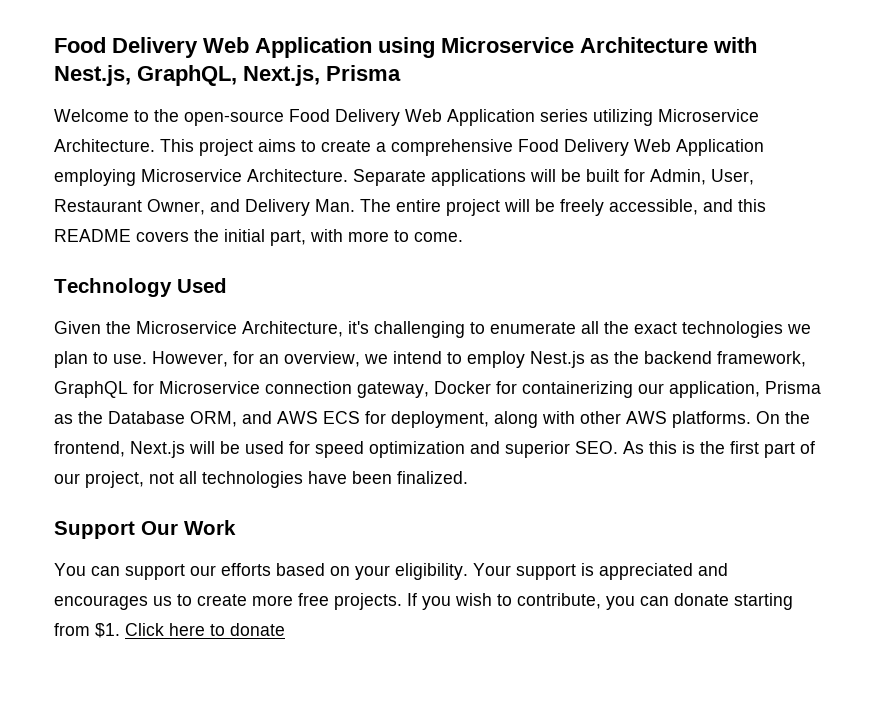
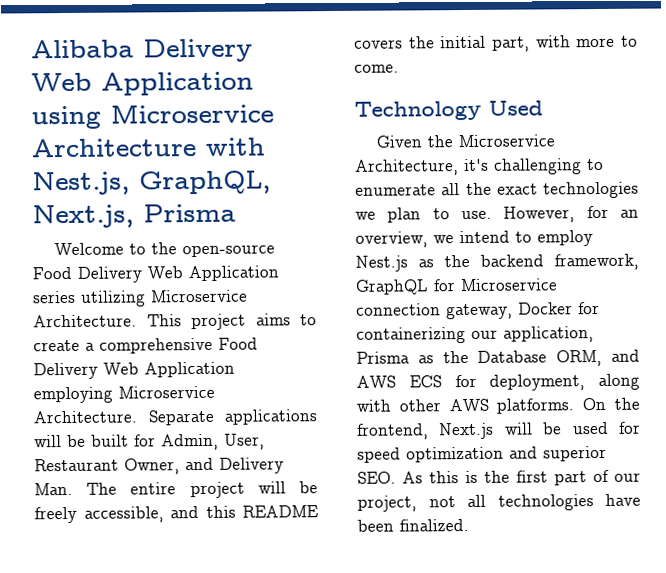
- Food Delivery Web Application using Microservice Architecture with Nest.js, GraphQL, Next.js, Prisma
+ Alibaba Delivery Web Application using Microservice Architecture with Nest.js, GraphQL, Next.js, Prisma
- Support Our Work
- You can support our efforts based on your eligibility. Your support is appreciated and encourages us to create more free projects. If you wish to contribute, you can donate starting from $1. Click here to donate

